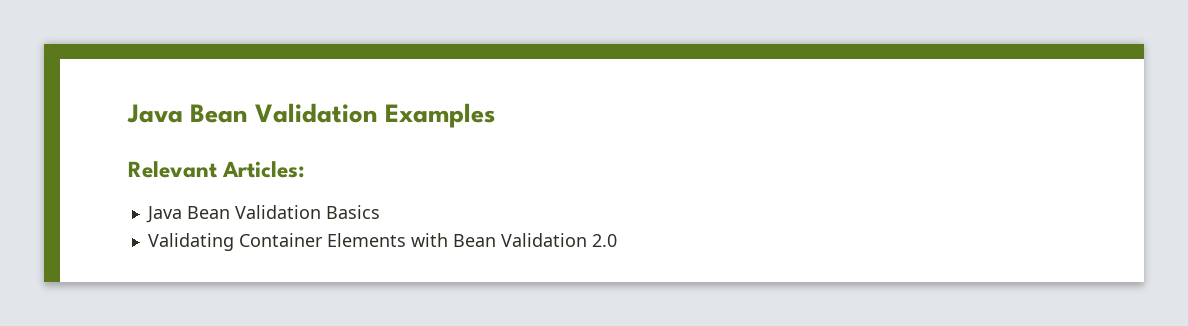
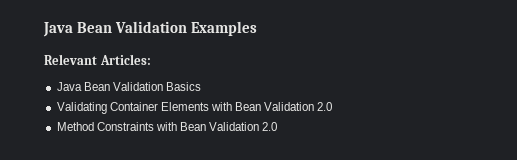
+ Method Constraints with Bean Validation 2.0

